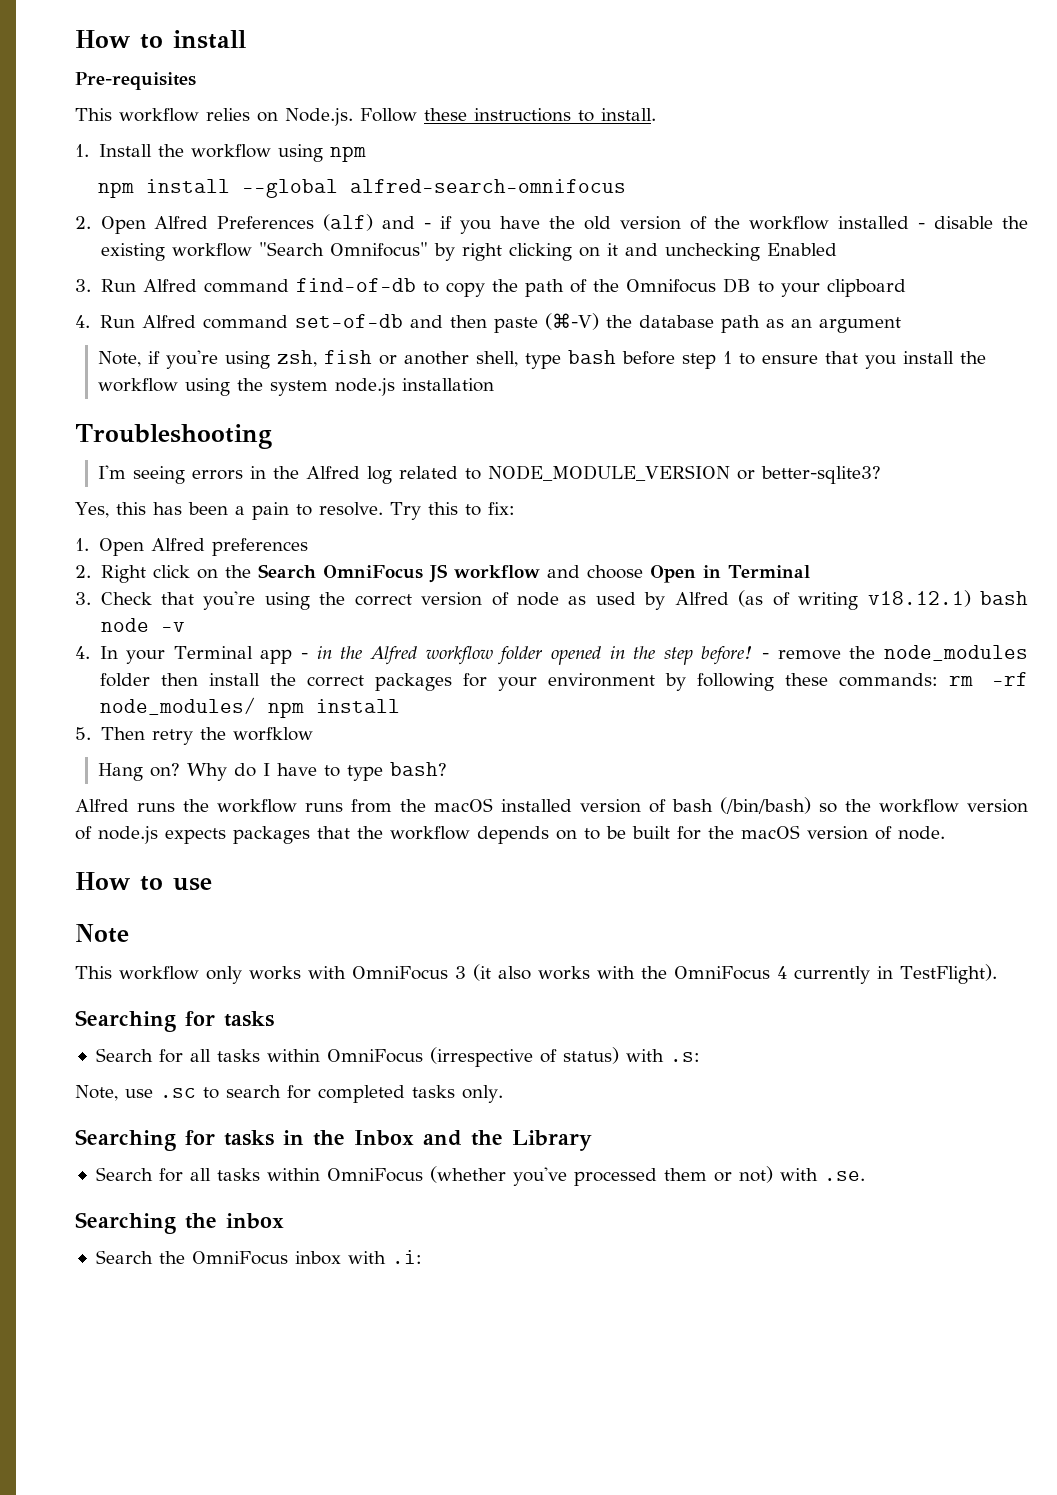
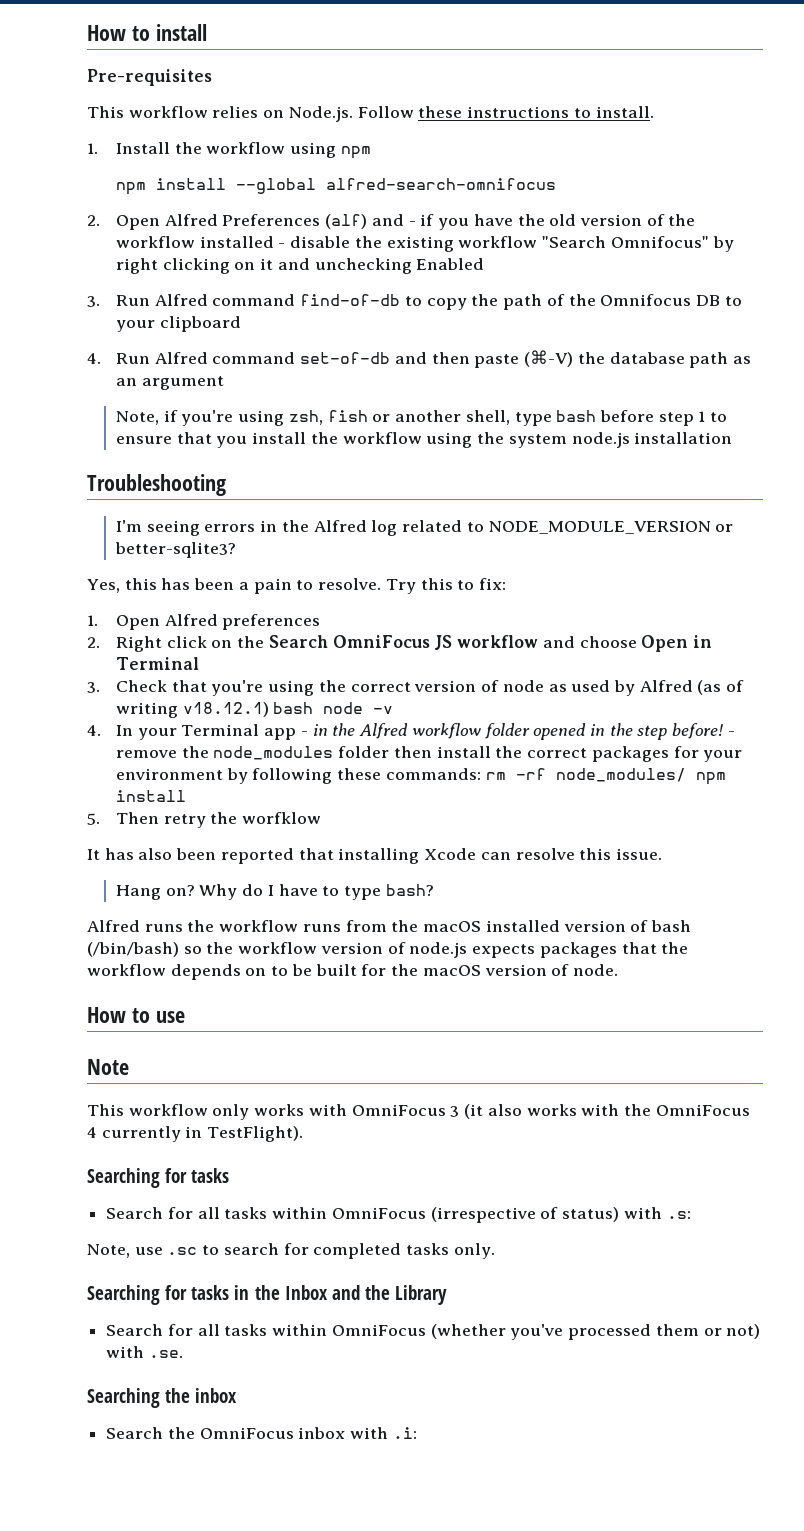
+ It has also been reported that installing Xcode can resolve this issue.

